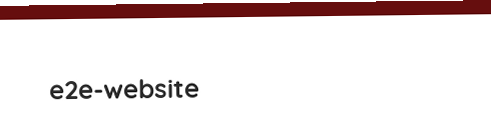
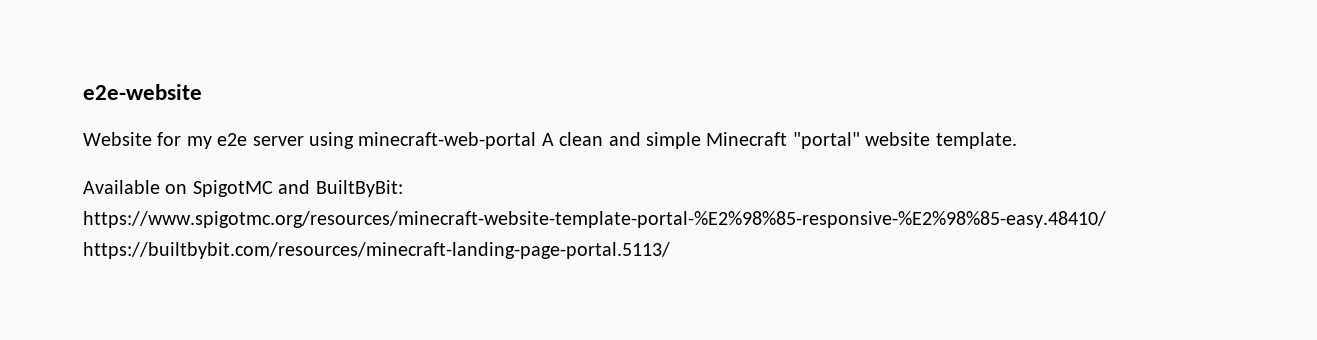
+ Website for my e2e server using minecraft-web-portal A clean and simple Minecraft "portal" website template.
+ Available on SpigotMC and BuiltByBit: https://www.spigotmc.org/resources/minecraft-website-template-portal-%E2%98%85-responsive-%E2%98%85-easy.48410/ https://builtbybit.com/resources/minecraft-landing-page-portal.5113/

